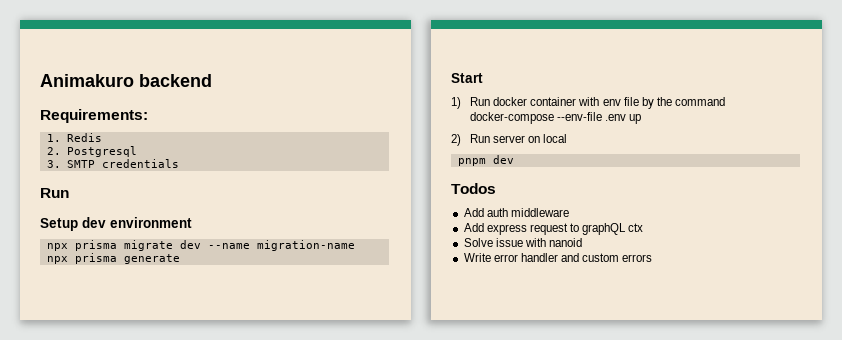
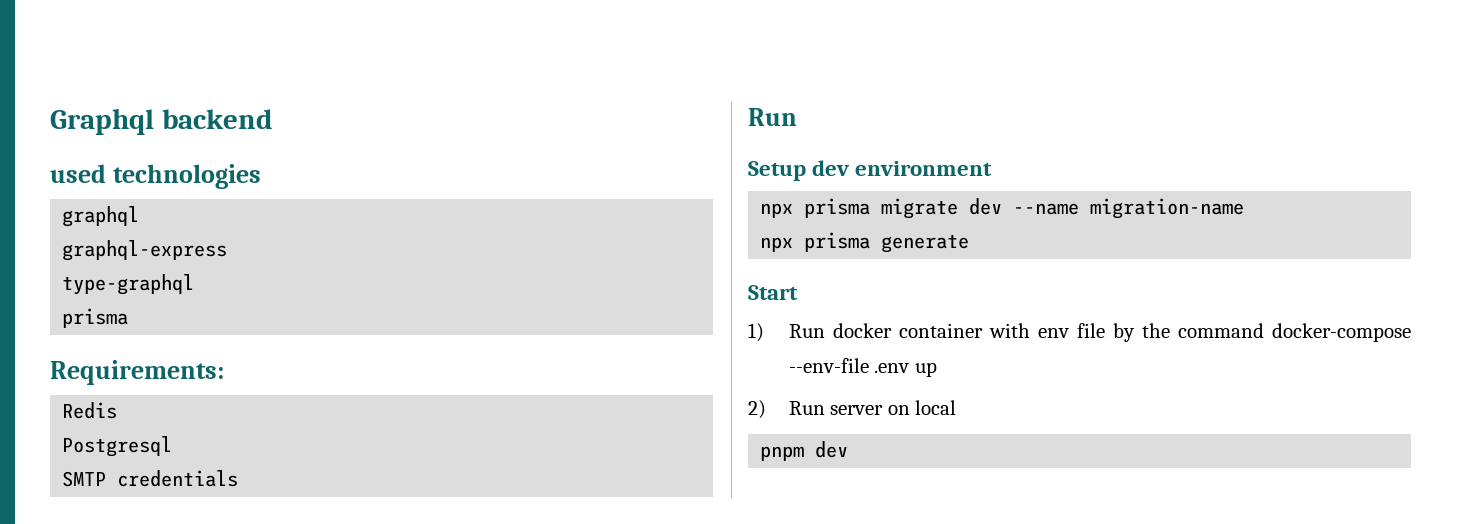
- Animakuro backend
+ Graphql backend
+ used technologies
+ graphql
+ graphql-express
+ type-graphql
+ prisma
- 1. Redis
+ Redis
- 2. Postgresql
+ Postgresql
- 3. SMTP credentials
+ SMTP credentials
- Todos
- Add auth middleware
- Add express request to graphQL ctx
- Solve issue with nanoid
- Write error handler and custom errors

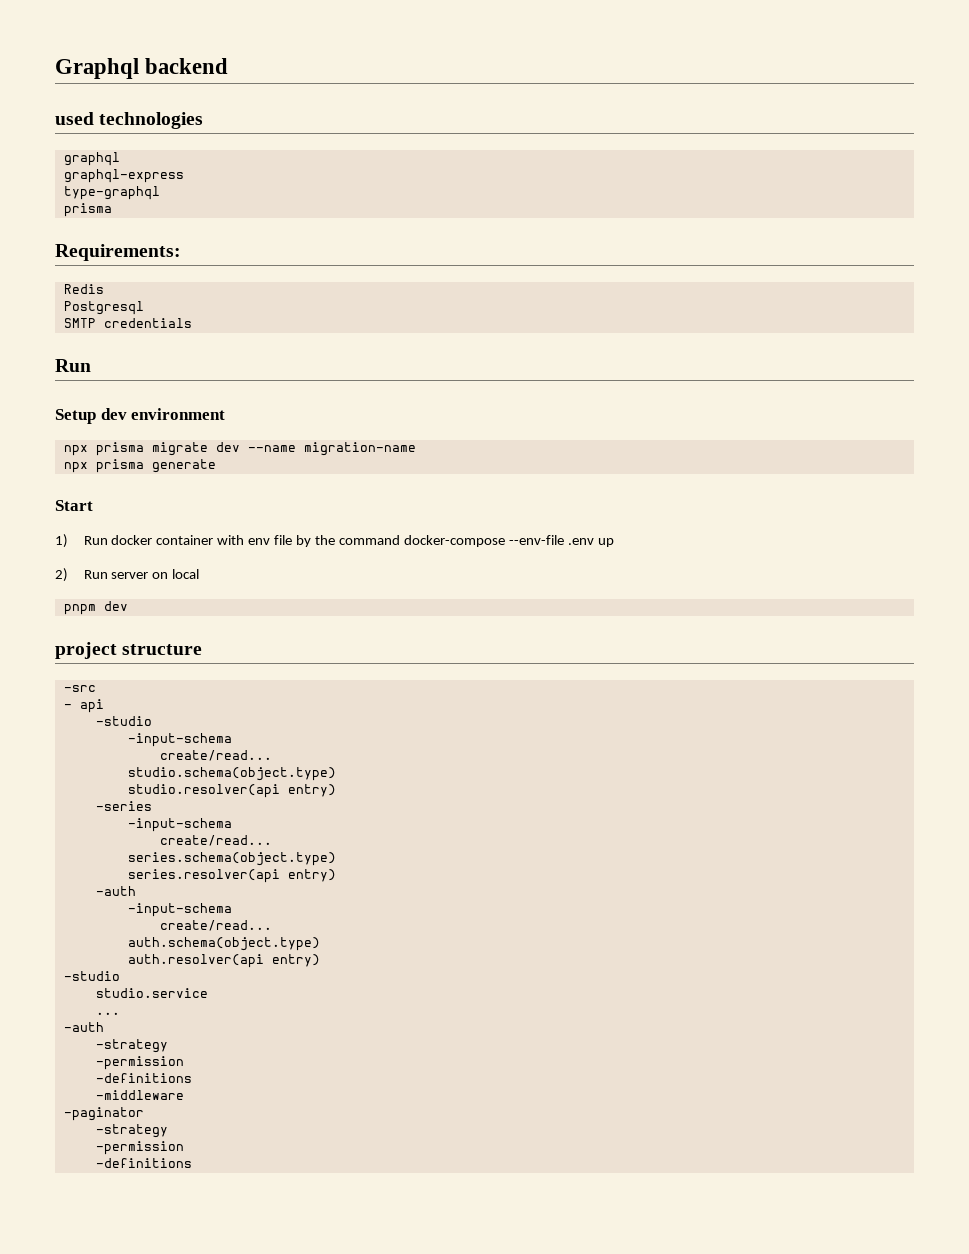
+ project structure
+ -src
+ - api
+ -studio
+ -input-schema
+ create/read...
+ studio.schema(object.type)
+ studio.resolver(api entry)
+ -series
+ -input-schema
+ create/read...
+ series.schema(object.type)
+ series.resolver(api entry)
+ -auth
+ -input-schema
+ create/read...
+ auth.schema(object.type)
+ auth.resolver(api entry)
+ -studio
+ studio.service
+ ...
+ -auth
+ -strategy
+ -permission
+ -definitions
+ -middleware
+ -paginator
+ -strategy
+ -permission
+ -definitions

